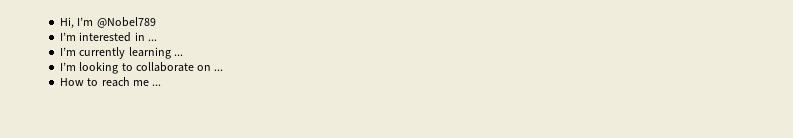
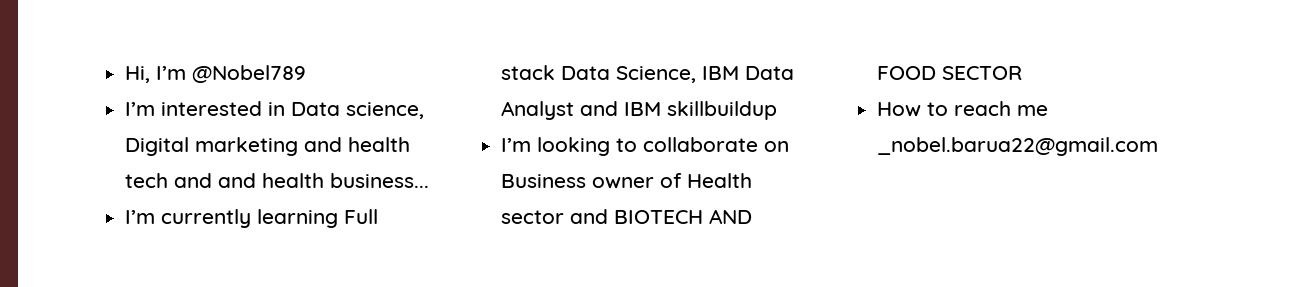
- I’m interested in ...
- I’m currently learning ...
+ I’m interested in Data science, Digital marketing and health tech and and health business...
+ I’m currently learning Full stack Data Science, IBM Data Analyst and IBM skillbuildup
- I’m looking to collaborate on ...
+ I’m looking to collaborate on Business owner of Health sector and BIOTECH AND FOOD SECTOR
- How to reach me ...
+ How to reach me _nobel.barua22@gmail.com

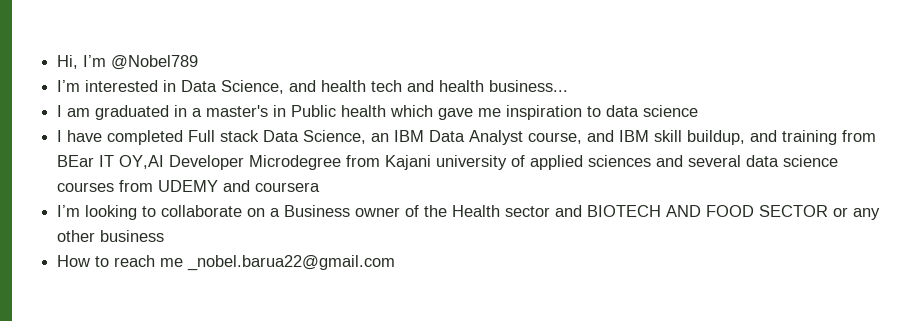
- I’m interested in Data science, Digital marketing and health tech and and health business...
+ I’m interested in Data Science, and health tech and health business...
- I’m currently learning Full stack Data Science, IBM Data Analyst and IBM skillbuildup
+ I am graduated in a master's in Public health which gave me inspiration to data science
+ I have completed Full stack Data Science, an IBM Data Analyst course, and IBM skill buildup, and training from BEar IT OY,AI Developer Microdegree from Kajani university of applied sciences and several data science courses from UDEMY and coursera
- I’m looking to collaborate on Business owner of Health sector and BIOTECH AND FOOD SECTOR
+ I’m looking to collaborate on a Business owner of the Health sector and BIOTECH AND FOOD SECTOR or any other business

